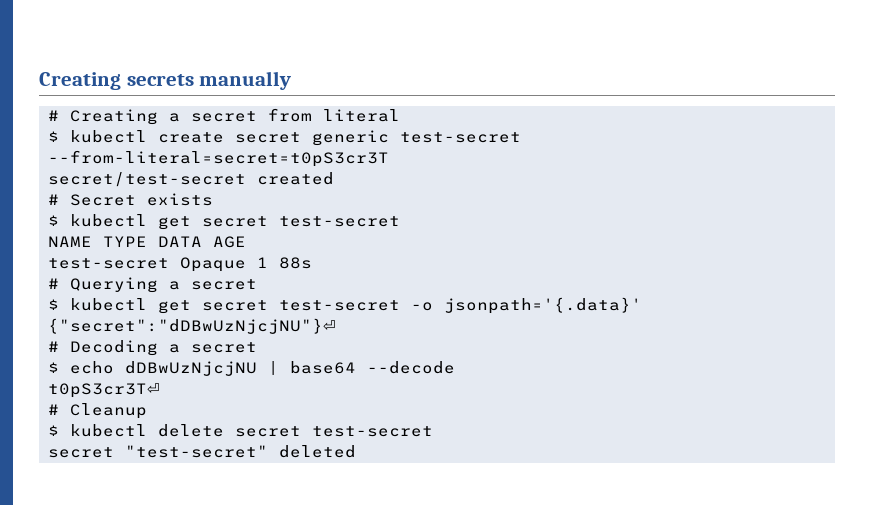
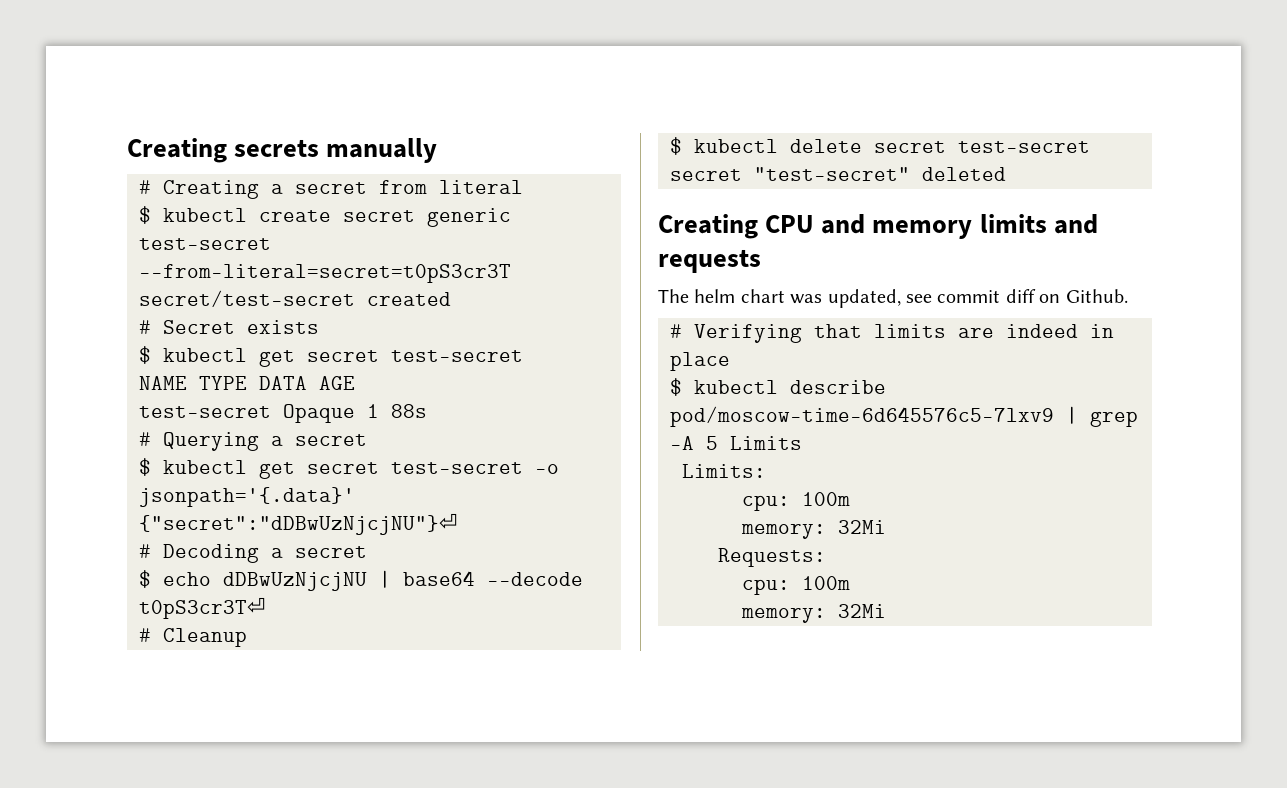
+ Creating CPU and memory limits and requests
+ The helm chart was updated, see commit diff on Github.
+ # Verifying that limits are indeed in place
+ $ kubectl describe pod/moscow-time-6d645576c5-7lxv9 | grep -A 5 Limits
+ Limits:
+ cpu: 100m
+ memory: 32Mi
+ Requests:
+ cpu: 100m
+ memory: 32Mi

